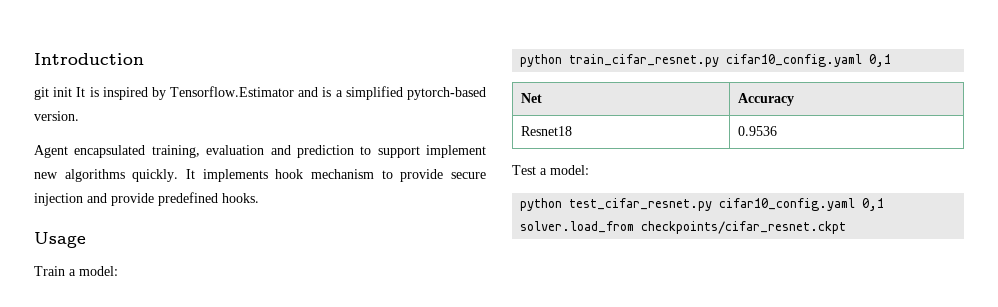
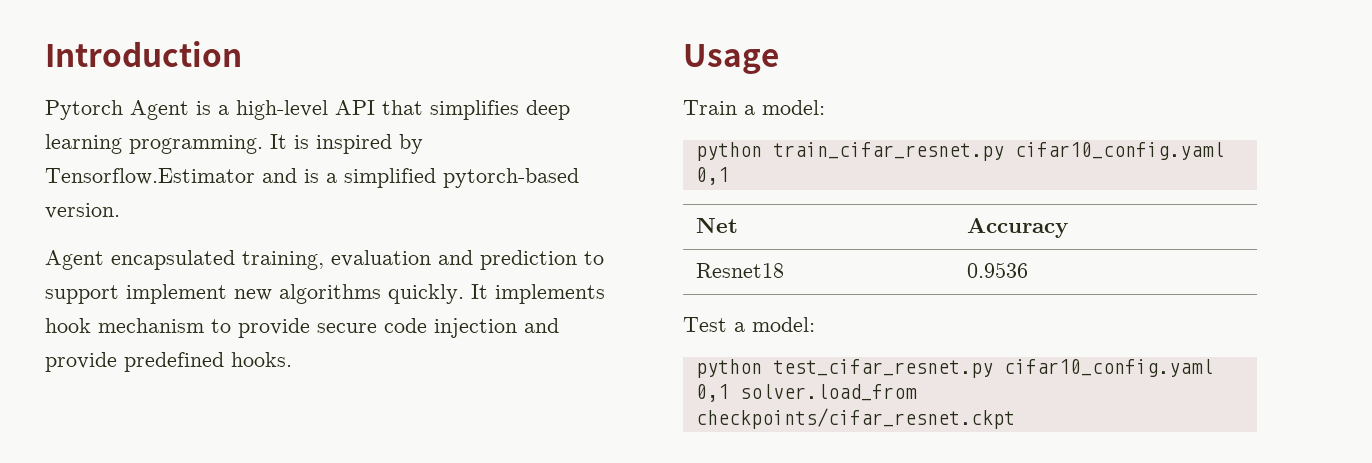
- git init It is inspired by Tensorflow.Estimator and is a simplified pytorch-based version.
+ Pytorch Agent is a high-level API that simplifies deep learning programming. It is inspired by Tensorflow.Estimator and is a simplified pytorch-based version.
- It implements hook mechanism to provide secure injection and provide predefined hooks.
+ It implements hook mechanism to provide secure code injection and provide predefined hooks.

